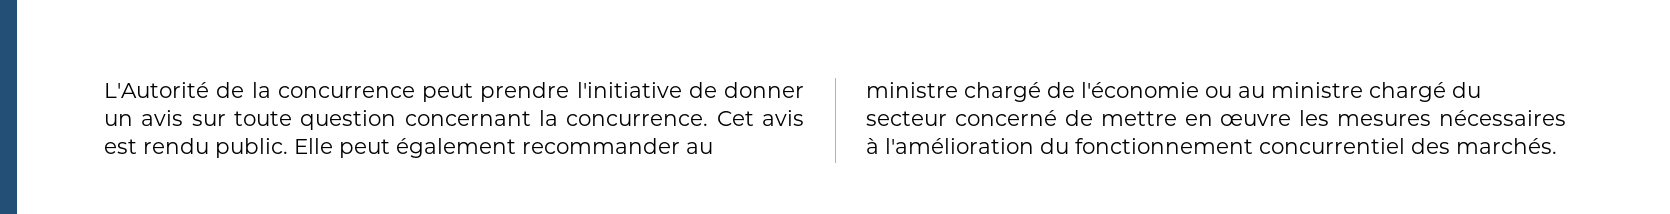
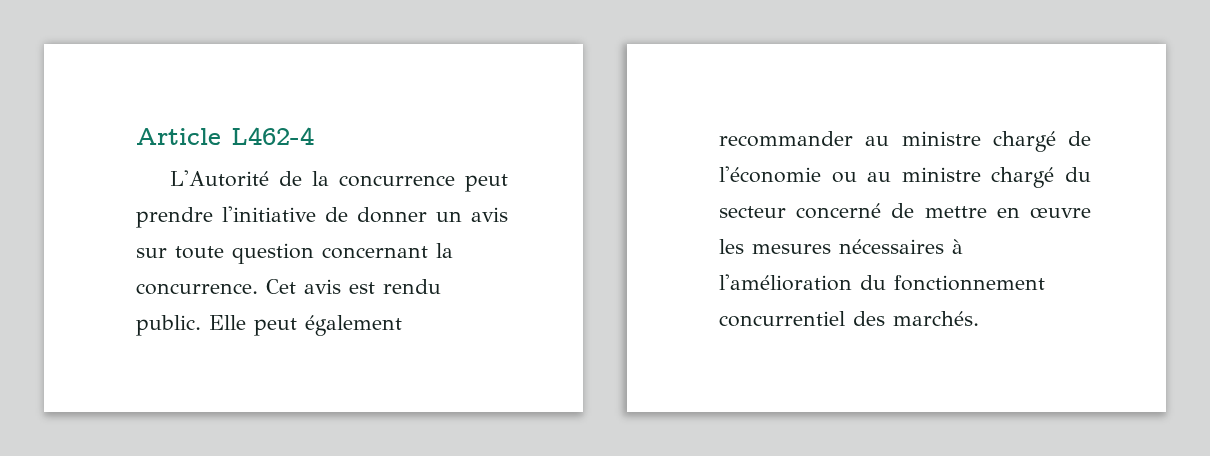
+ Article L462-4

